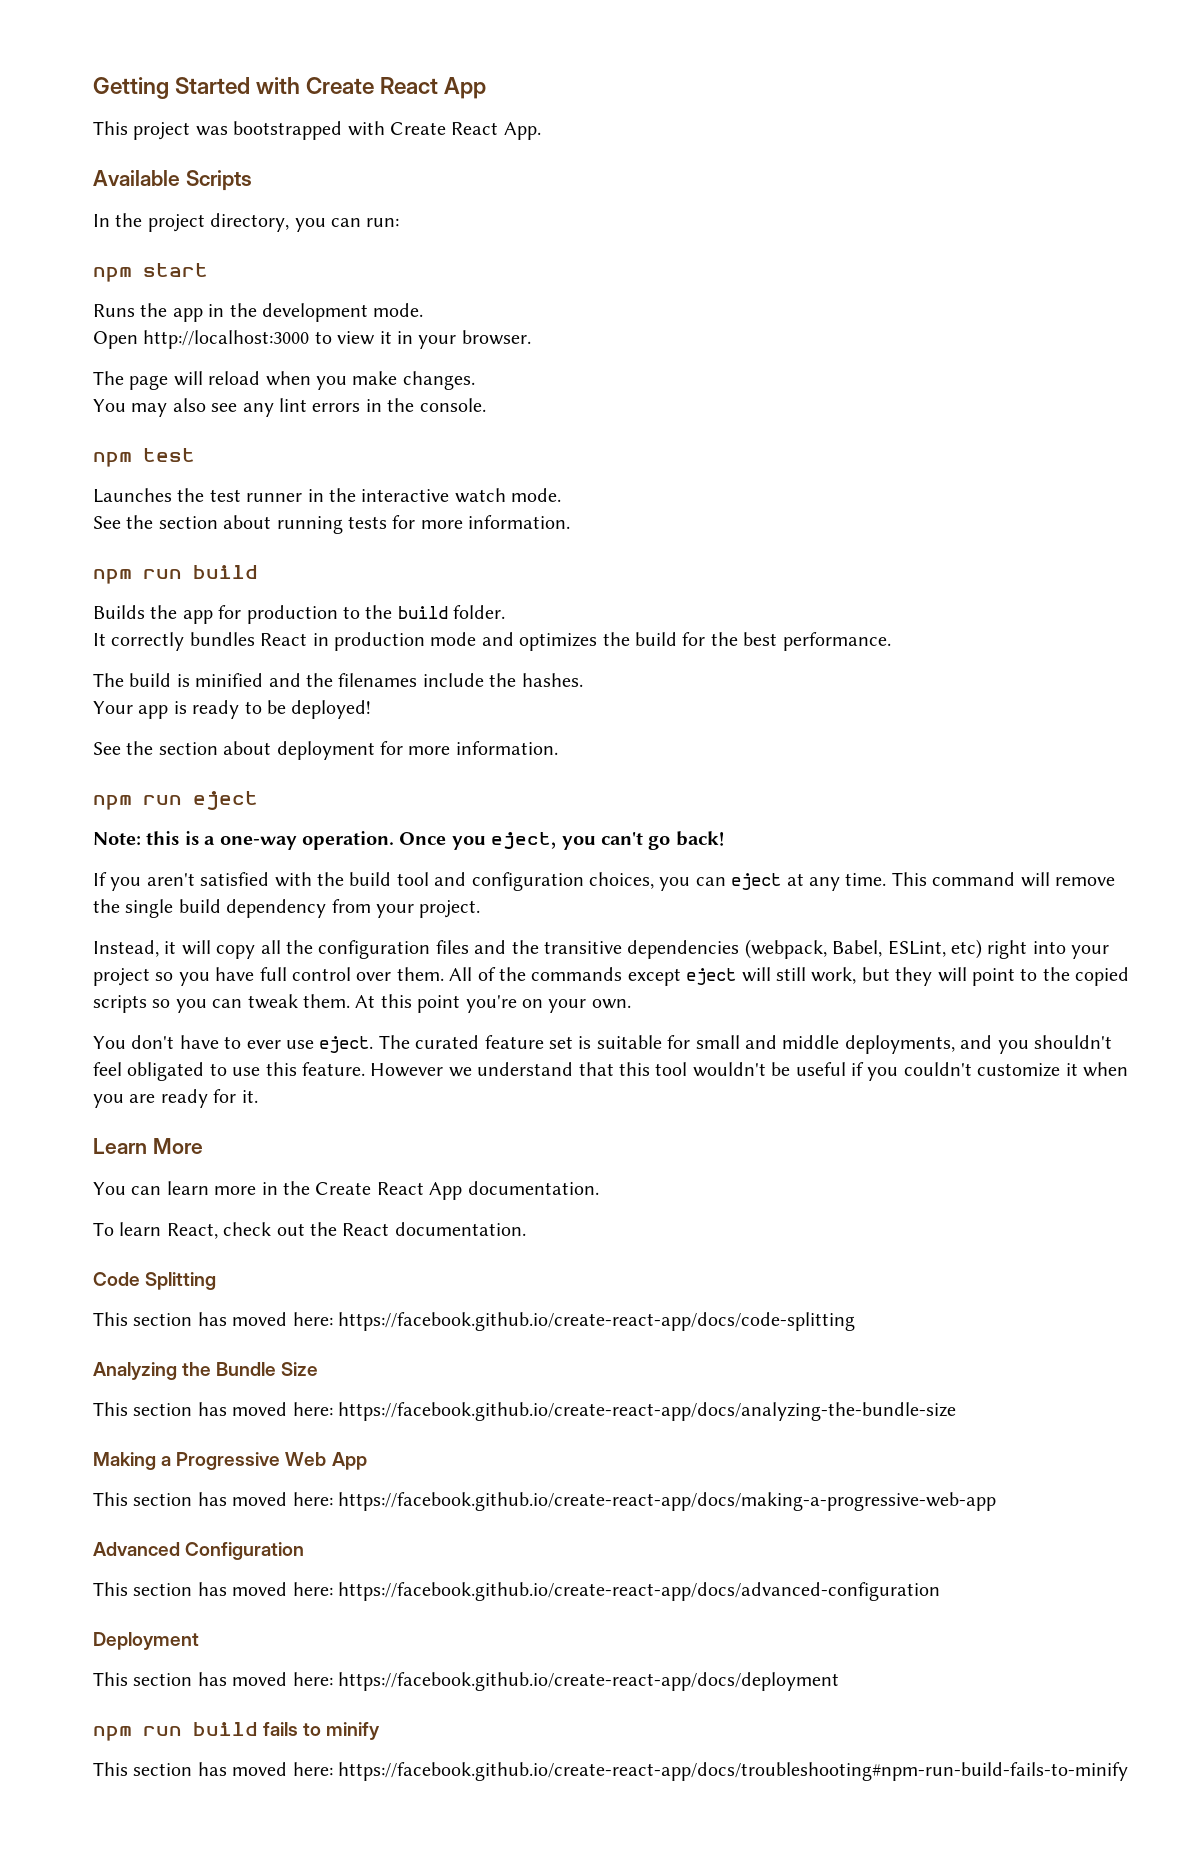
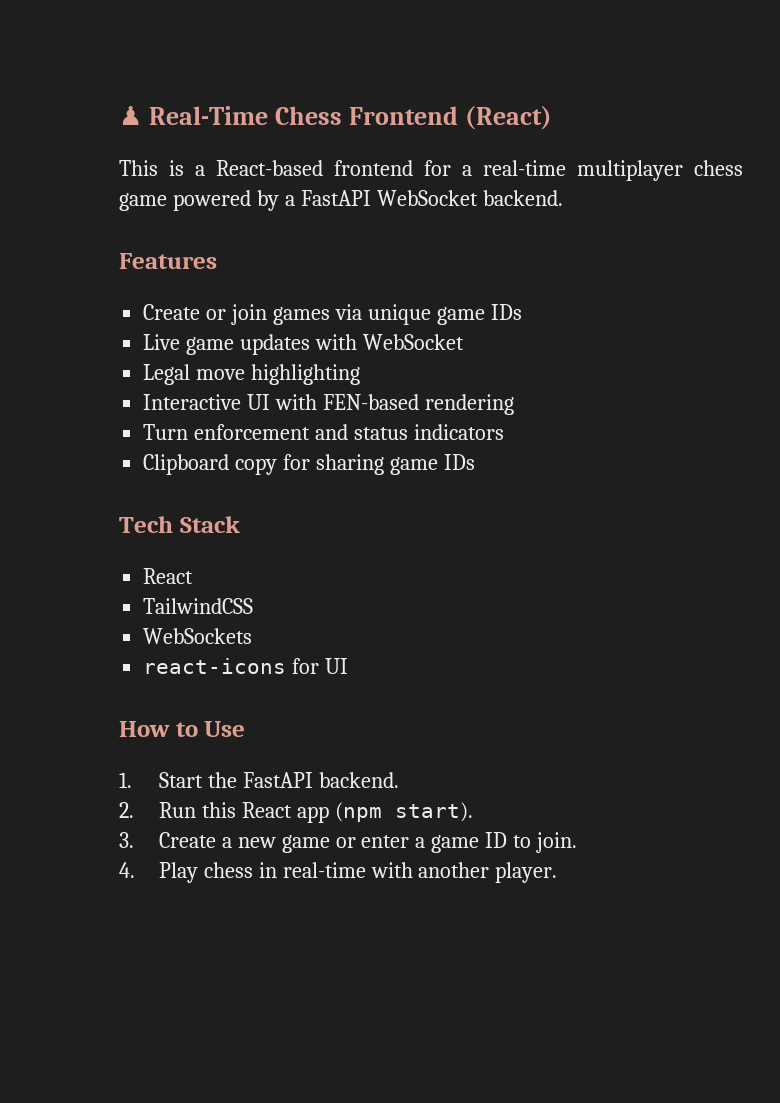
- Getting Started with Create React App
- This project was bootstrapped with Create React App.
- Available Scripts
- In the project directory, you can run:
- npm start
- Runs the app in the development mode.
- Open http://localhost:3000 to view it in your browser.
- The page will reload when you make changes.
- You may also see any lint errors in the console.
- npm test
- Launches the test runner in the interactive watch mode.
- See the section about running tests for more information.
- npm run build
- Builds the app for production to the build folder.
- It correctly bundles React in production mode and optimizes the build for the best performance.
- The build is minified and the filenames include the hashes.
- Your app is ready to be deployed!
- See the section about deployment for more information.
- npm run eject
- Note: this is a one-way operation. Once you eject, you can't go back!
- If you aren't satisfied with the build tool and configuration choices, you can eject at any time. This command will remove the single build dependency from your project.
- Instead, it will copy all the configuration files and the transitive dependencies (webpack, Babel, ESLint, etc) right into your project so you have full control over them. All of the commands except eject will still work, but they will point to the copied scripts so you can tweak them. At this point you're on your own.
- You don't have to ever use eject. The curated feature set is suitable for small and middle deployments, and you shouldn't feel obligated to use this feature. However we understand that this tool wouldn't be useful if you couldn't customize it when you are ready for it.
- Learn More
- You can learn more in the Create React App documentation.
- To learn React, check out the React documentation.
- Code Splitting
- This section has moved here: https://facebook.github.io/create-react-app/docs/code-splitting
- Analyzing the Bundle Size
- This section has moved here: https://facebook.github.io/create-react-app/docs/analyzing-the-bundle-size
- Making a Progressive Web App
- This section has moved here: https://facebook.github.io/create-react-app/docs/making-a-progressive-web-app
- Advanced Configuration
- This section has moved here: https://facebook.github.io/create-react-app/docs/advanced-configuration
- Deployment
- This section has moved here: https://facebook.github.io/create-react-app/docs/deployment
- npm run build fails to minify
- This section has moved here: https://facebook.github.io/create-react-app/docs/troubleshooting#npm-run-build-fails-to-minify
+ ♟ Real-Time Chess Frontend (React)
+ This is a React-based frontend for a real-time multiplayer chess game powered by a FastAPI WebSocket backend.
+ Features
+ Create or join games via unique game IDs
+ Live game updates with WebSocket
+ Legal move highlighting
+ Interactive UI with FEN-based rendering
+ Turn enforcement and status indicators
+ Clipboard copy for sharing game IDs
+ Tech Stack
+ React
+ TailwindCSS
+ WebSockets
+ react-icons for UI
+ How to Use
+ 1. Start the FastAPI backend.
+ 2. Run this React app (npm start).
+ 3. Create a new game or enter a game ID to join.
+ 4. Play chess in real-time with another player.

